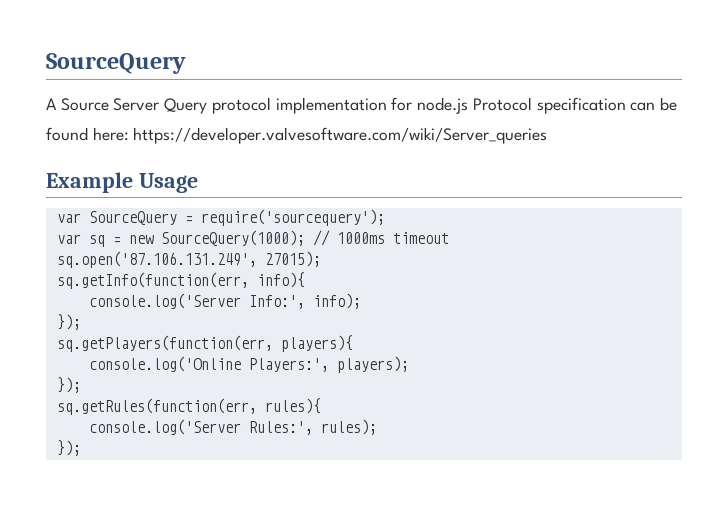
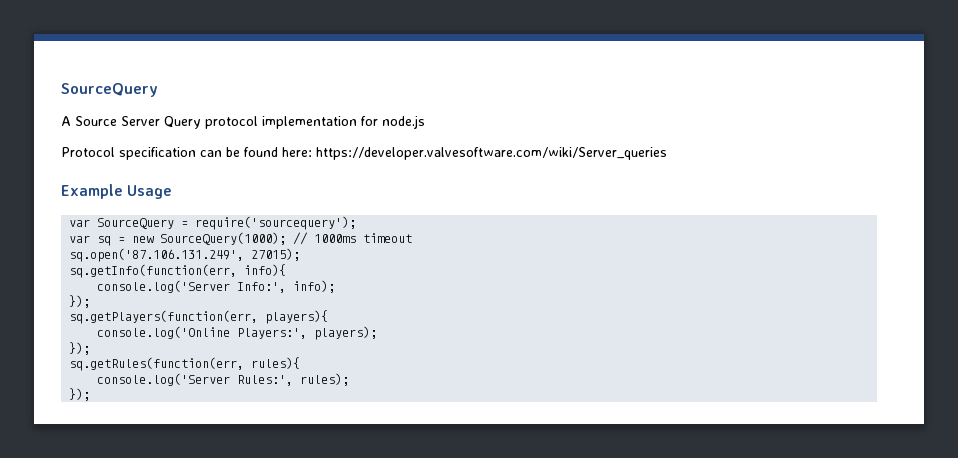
- A Source Server Query protocol implementation for node.js Protocol specification can be found here: https://developer.valvesoftware.com/wiki/Server_queries
+ A Source Server Query protocol implementation for node.js
+ Protocol specification can be found here: https://developer.valvesoftware.com/wiki/Server_queries

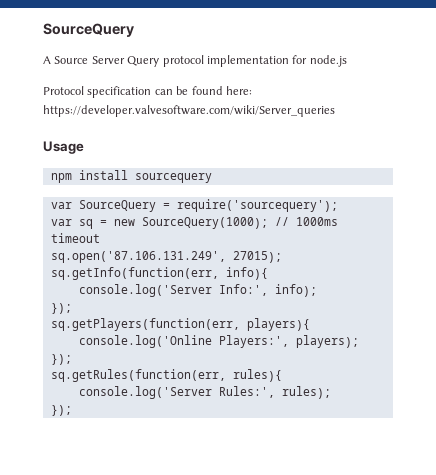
- Example Usage
+ Usage
+ npm install sourcequery

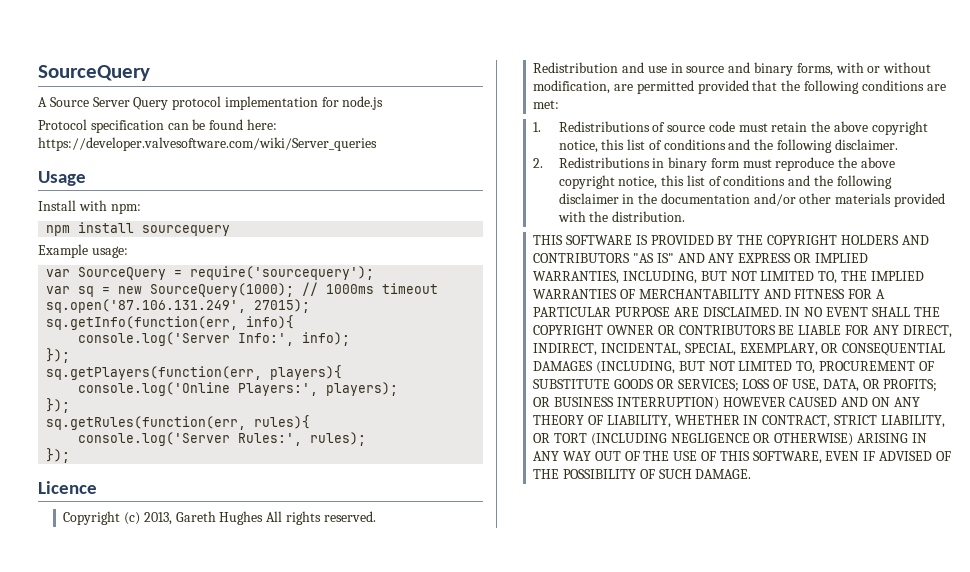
+ Install with npm:
+ Example usage:
+ Licence
+ Copyright (c) 2013, Gareth Hughes All rights reserved.
+ Redistribution and use in source and binary forms, with or without modification, are permitted provided that the following conditions are met:
+ 1. Redistributions of source code must retain the above copyright notice, this list of conditions and the following disclaimer.
+ 2. Redistributions in binary form must reproduce the above copyright notice, this list of conditions and the following disclaimer in the documentation and/or other materials provided with the distribution.
+ THIS SOFTWARE IS PROVIDED BY THE COPYRIGHT HOLDERS AND CONTRIBUTORS "AS IS" AND ANY EXPRESS OR IMPLIED WARRANTIES, INCLUDING, BUT NOT LIMITED TO, THE IMPLIED WARRANTIES OF MERCHANTABILITY AND FITNESS FOR A PARTICULAR PURPOSE ARE DISCLAIMED. IN NO EVENT SHALL THE COPYRIGHT OWNER OR CONTRIBUTORS BE LIABLE FOR ANY DIRECT, INDIRECT, INCIDENTAL, SPECIAL, EXEMPLARY, OR CONSEQUENTIAL DAMAGES (INCLUDING, BUT NOT LIMITED TO, PROCUREMENT OF SUBSTITUTE GOODS OR SERVICES; LOSS OF USE, DATA, OR PROFITS; OR BUSINESS INTERRUPTION) HOWEVER CAUSED AND ON ANY THEORY OF LIABILITY, WHETHER IN CONTRACT, STRICT LIABILITY, OR TORT (INCLUDING NEGLIGENCE OR OTHERWISE) ARISING IN ANY WAY OUT OF THE USE OF THIS SOFTWARE, EVEN IF ADVISED OF THE POSSIBILITY OF SUCH DAMAGE.

